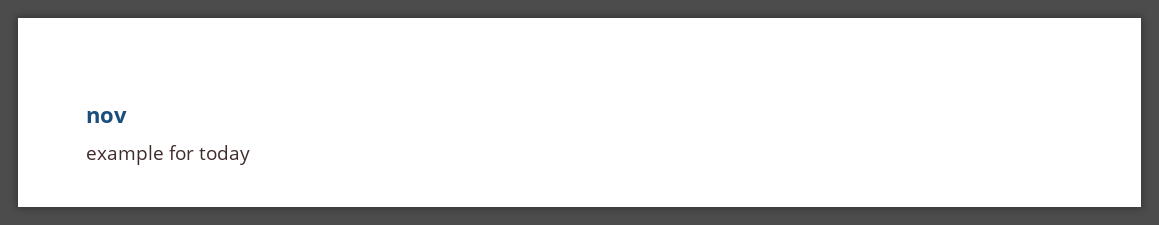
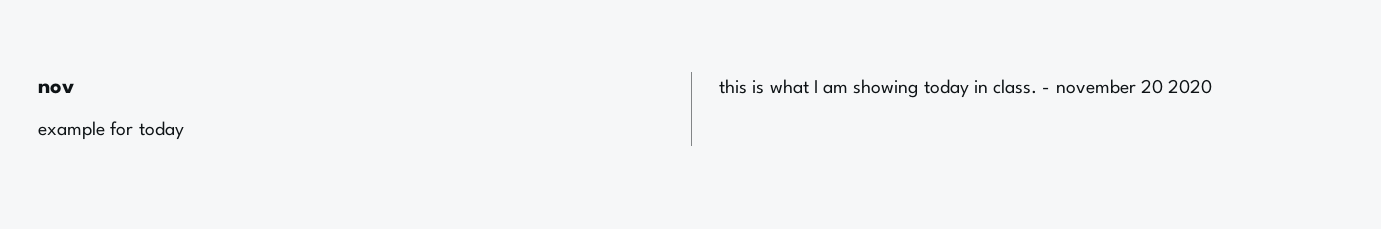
+ this is what I am showing today in class. - november 20 2020

